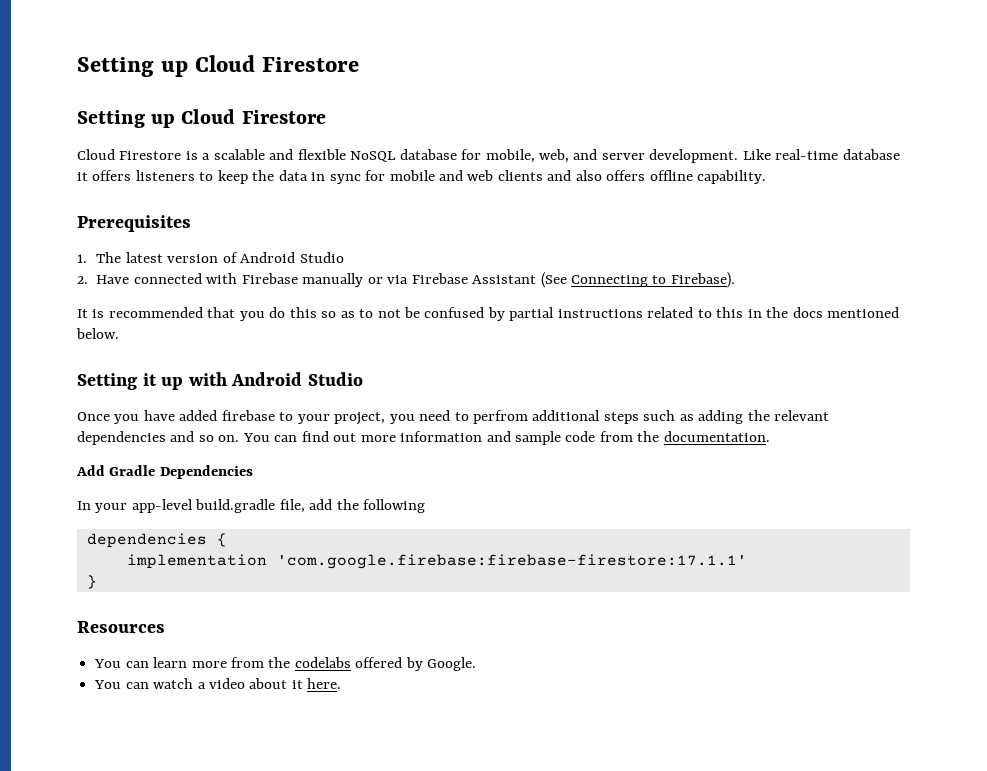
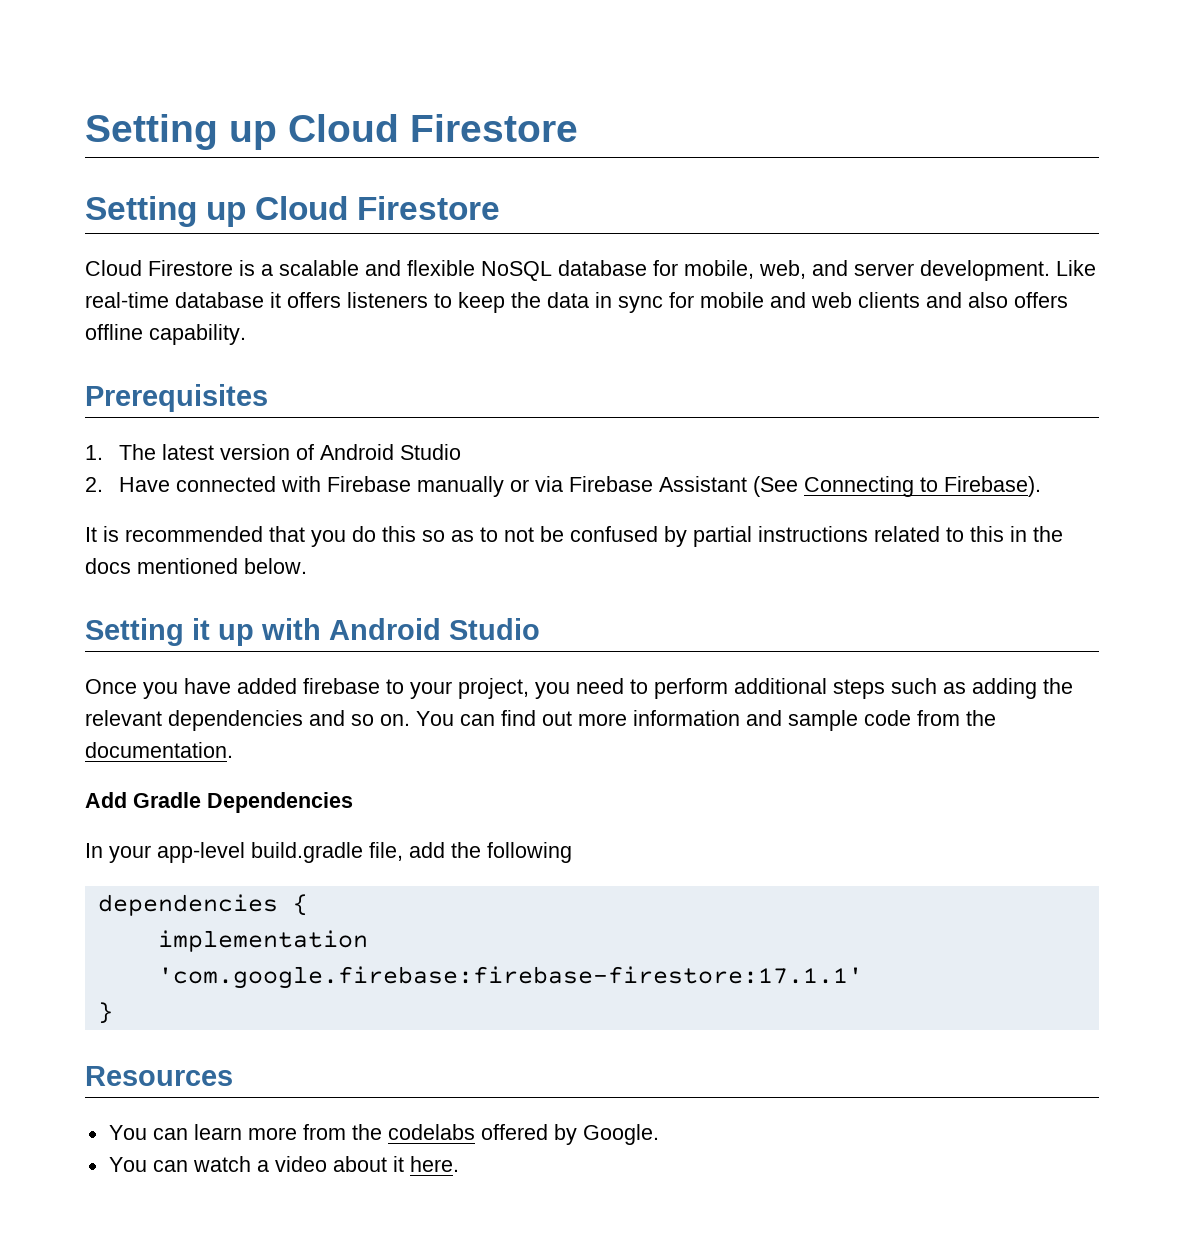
- Once you have added firebase to your project, you need to perfrom additional steps such as adding the relevant dependencies and so on.
+ Once you have added firebase to your project, you need to perform additional steps such as adding the relevant dependencies and so on.

